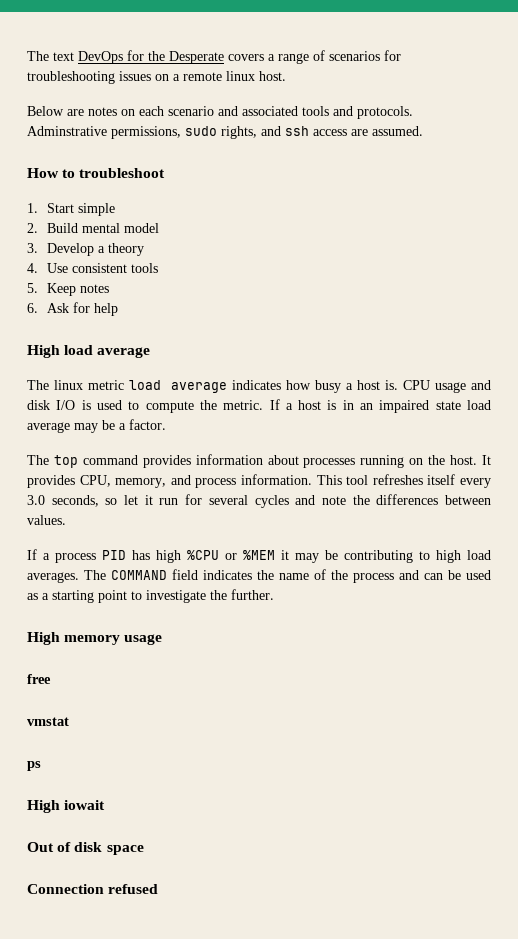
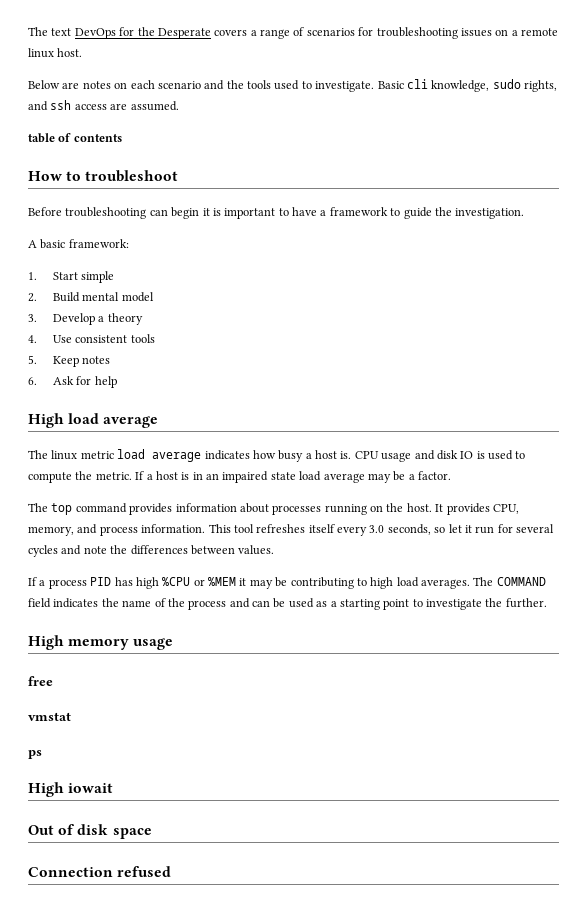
- Below are notes on each scenario and associated tools and protocols. Adminstrative permissions, sudo rights, and ssh access are assumed.
+ Below are notes on each scenario and the tools used to investigate. Basic cli knowledge, sudo rights, and ssh access are assumed.
+ table of contents
+ Before troubleshooting can begin it is important to have a framework to guide the investigation.
+ A basic framework:
- CPU usage and disk I/O is used to compute the metric.
+ CPU usage and disk IO is used to compute the metric.

